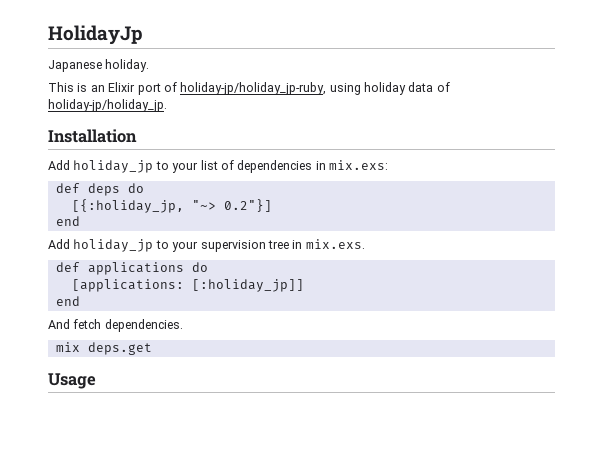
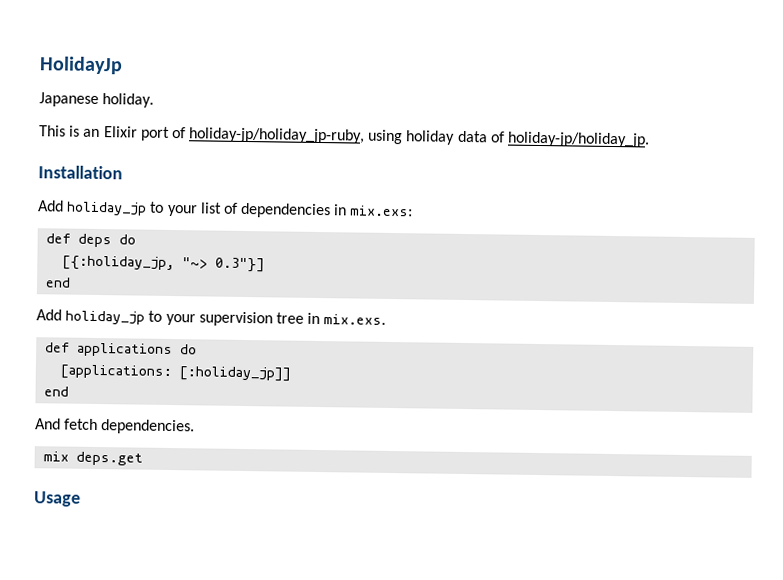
- [{:holiday_jp, "~> 0.2"}]
+ [{:holiday_jp, "~> 0.3"}]

